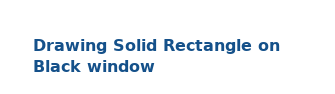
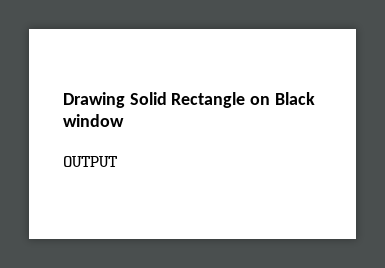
+ OUTPUT

